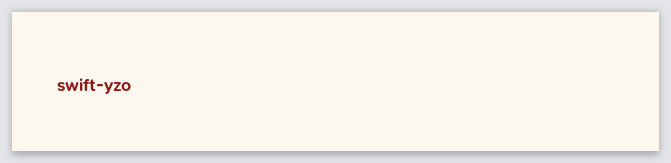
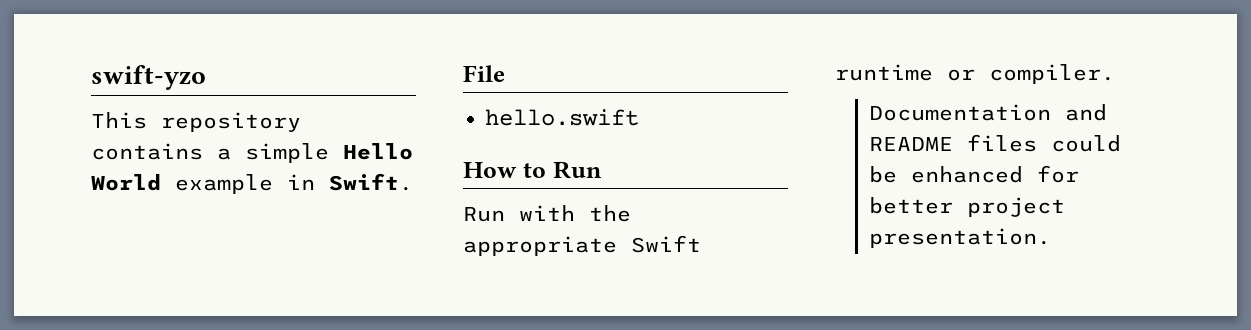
+ This repository contains a simple Hello World example in Swift.
+ File
+ hello.swift
+ How to Run
+ Run with the appropriate Swift runtime or compiler.
+ Documentation and README files could be enhanced for better project presentation.

